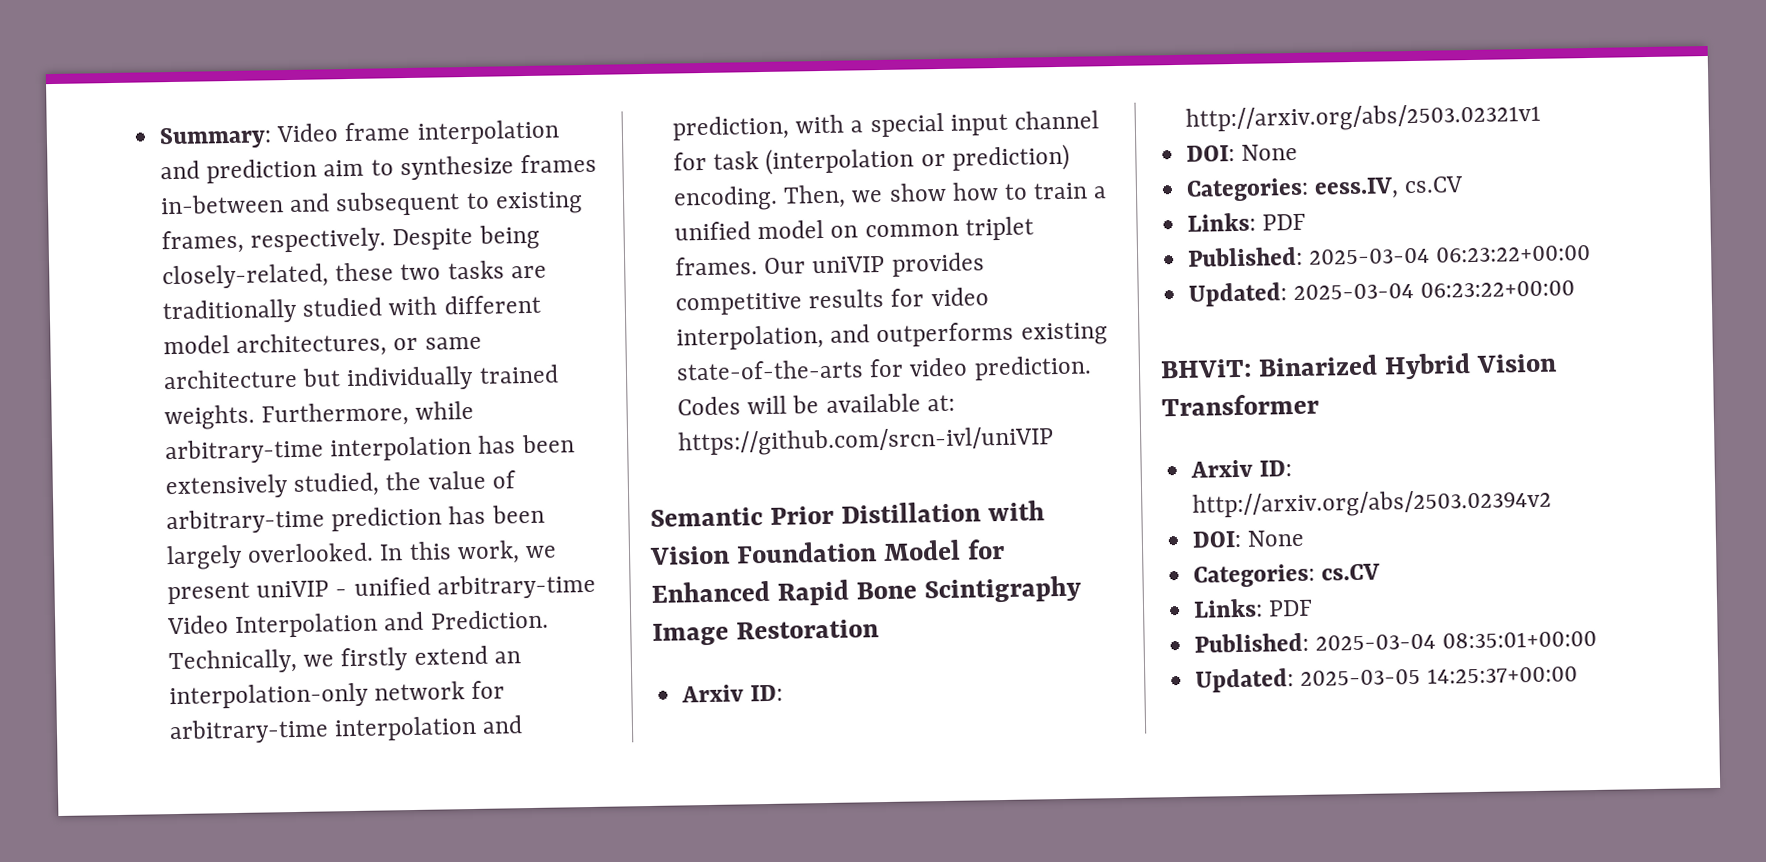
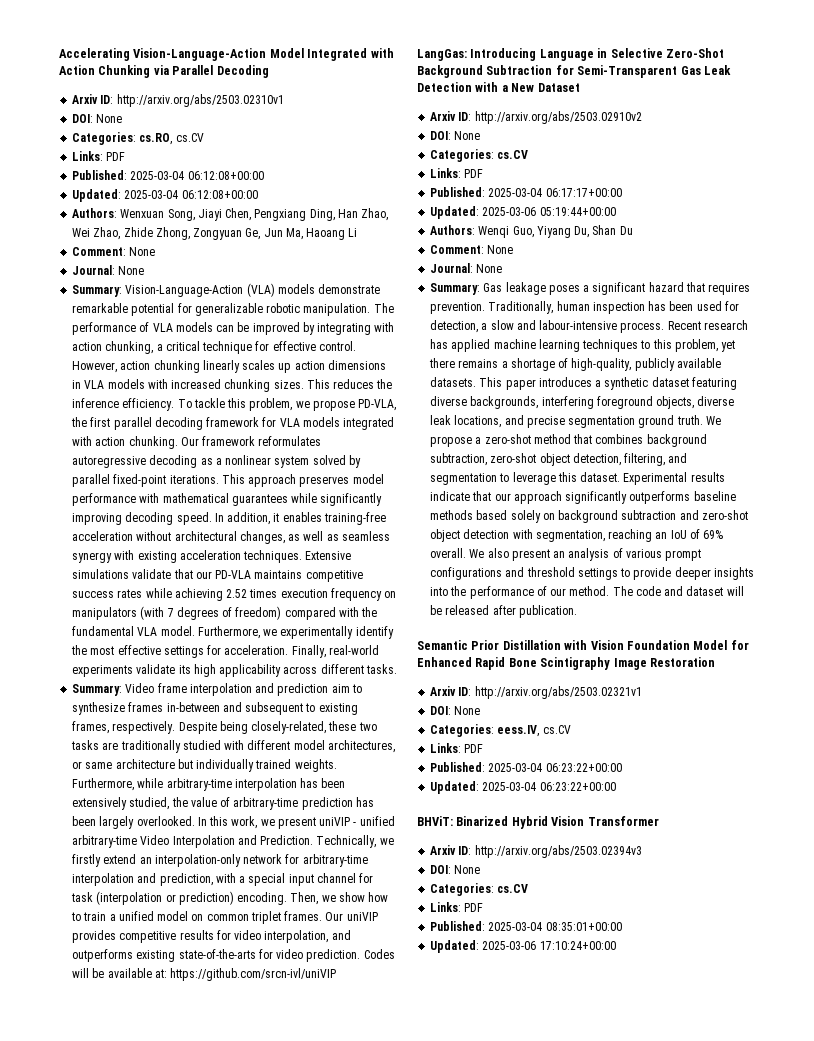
+ Accelerating Vision-Language-Action Model Integrated with Action Chunking via Parallel Decoding
+ Arxiv ID: http://arxiv.org/abs/2503.02310v1
+ DOI: None
+ Categories: cs.RO, cs.CV
+ Links: PDF
+ Published: 2025-03-04 06:12:08+00:00
+ Updated: 2025-03-04 06:12:08+00:00
+ Authors: Wenxuan Song, Jiayi Chen, Pengxiang Ding, Han Zhao, Wei Zhao, Zhide Zhong, Zongyuan Ge, Jun Ma, Haoang Li
+ Comment: None
+ Journal: None
+ Summary: Vision-Language-Action (VLA) models demonstrate remarkable potential for generalizable robotic manipulation. The performance of VLA models can be improved by integrating with action chunking, a critical technique for effective control. However, action chunking linearly scales up action dimensions in VLA models with increased chunking sizes. This reduces the inference efficiency. To tackle this problem, we propose PD-VLA, the first parallel decoding framework for VLA models integrated with action chunking. Our framework reformulates autoregressive decoding as a nonlinear system solved by parallel fixed-point iterations. This approach preserves model performance with mathematical guarantees while significantly improving decoding speed. In addition, it enables training-free acceleration without architectural changes, as well as seamless synergy with existing acceleration techniques. Extensive simulations validate that our PD-VLA maintains competitive success rates while achieving 2.52 times execution frequency on manipulators (with 7 degrees of freedom) compared with the fundamental VLA model. Furthermore, we experimentally identify the most effective settings for acceleration. Finally, real-world experiments validate its high applicability across different tasks.
+ LangGas: Introducing Language in Selective Zero-Shot Background Subtraction for Semi-Transparent Gas Leak Detection with a New Dataset
+ Arxiv ID: http://arxiv.org/abs/2503.02910v2
+ DOI: None
+ Categories: cs.CV
+ Links: PDF
+ Published: 2025-03-04 06:17:17+00:00
+ Updated: 2025-03-06 05:19:44+00:00
+ Authors: Wenqi Guo, Yiyang Du, Shan Du
+ Comment: None
+ Journal: None
+ Summary: Gas leakage poses a significant hazard that requires prevention. Traditionally, human inspection has been used for detection, a slow and labour-intensive process. Recent research has applied machine learning techniques to this problem, yet there remains a shortage of high-quality, publicly available datasets. This paper introduces a synthetic dataset featuring diverse backgrounds, interfering foreground objects, diverse leak locations, and precise segmentation ground truth. We propose a zero-shot method that combines background subtraction, zero-shot object detection, filtering, and segmentation to leverage this dataset. Experimental results indicate that our approach significantly outperforms baseline methods based solely on background subtraction and zero-shot object detection with segmentation, reaching an IoU of 69% overall. We also present an analysis of various prompt configurations and threshold settings to provide deeper insights into the performance of our method. The code and dataset will be released after publication.
- Arxiv ID: http://arxiv.org/abs/2503.02394v2
+ Arxiv ID: http://arxiv.org/abs/2503.02394v3
- Updated: 2025-03-05 14:25:37+00:00
+ Updated: 2025-03-06 17:10:24+00:00

